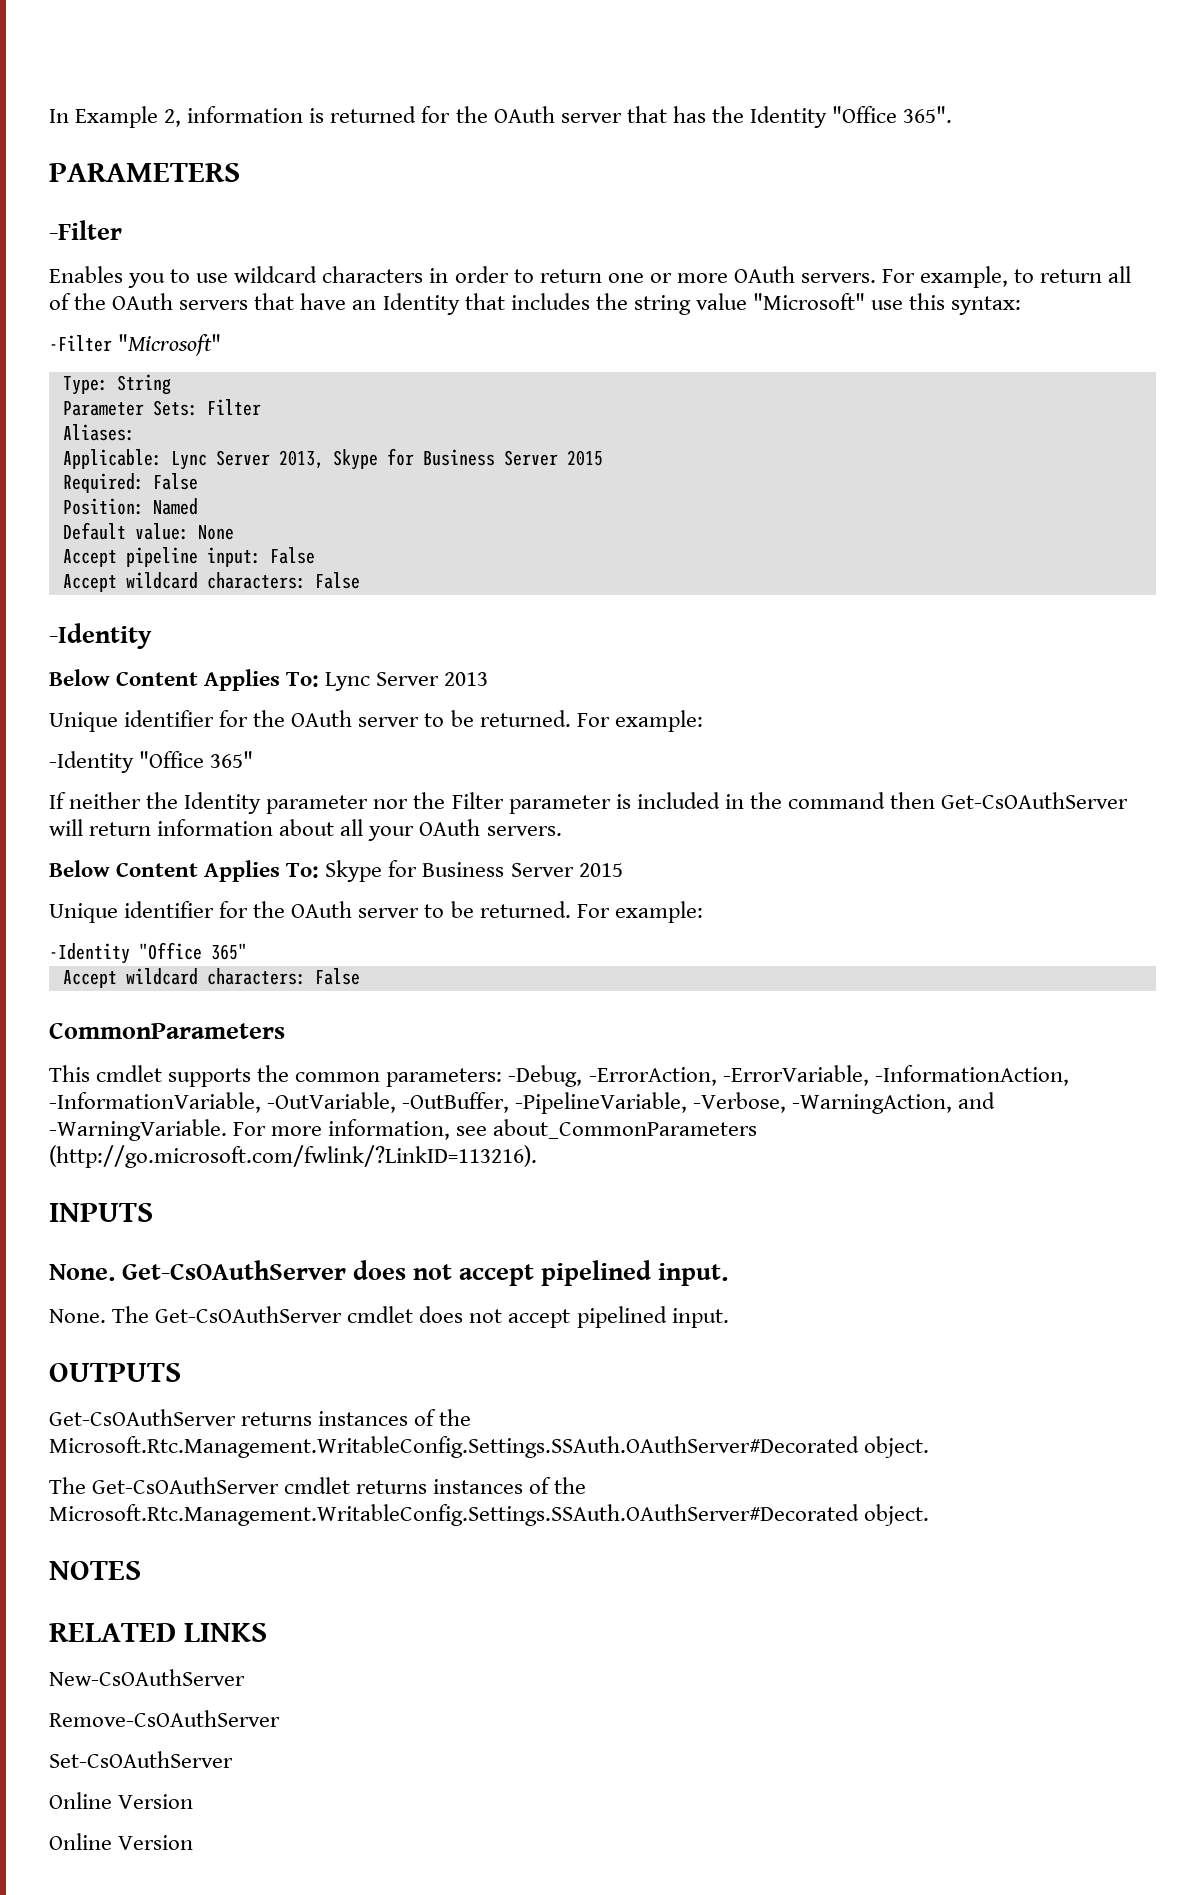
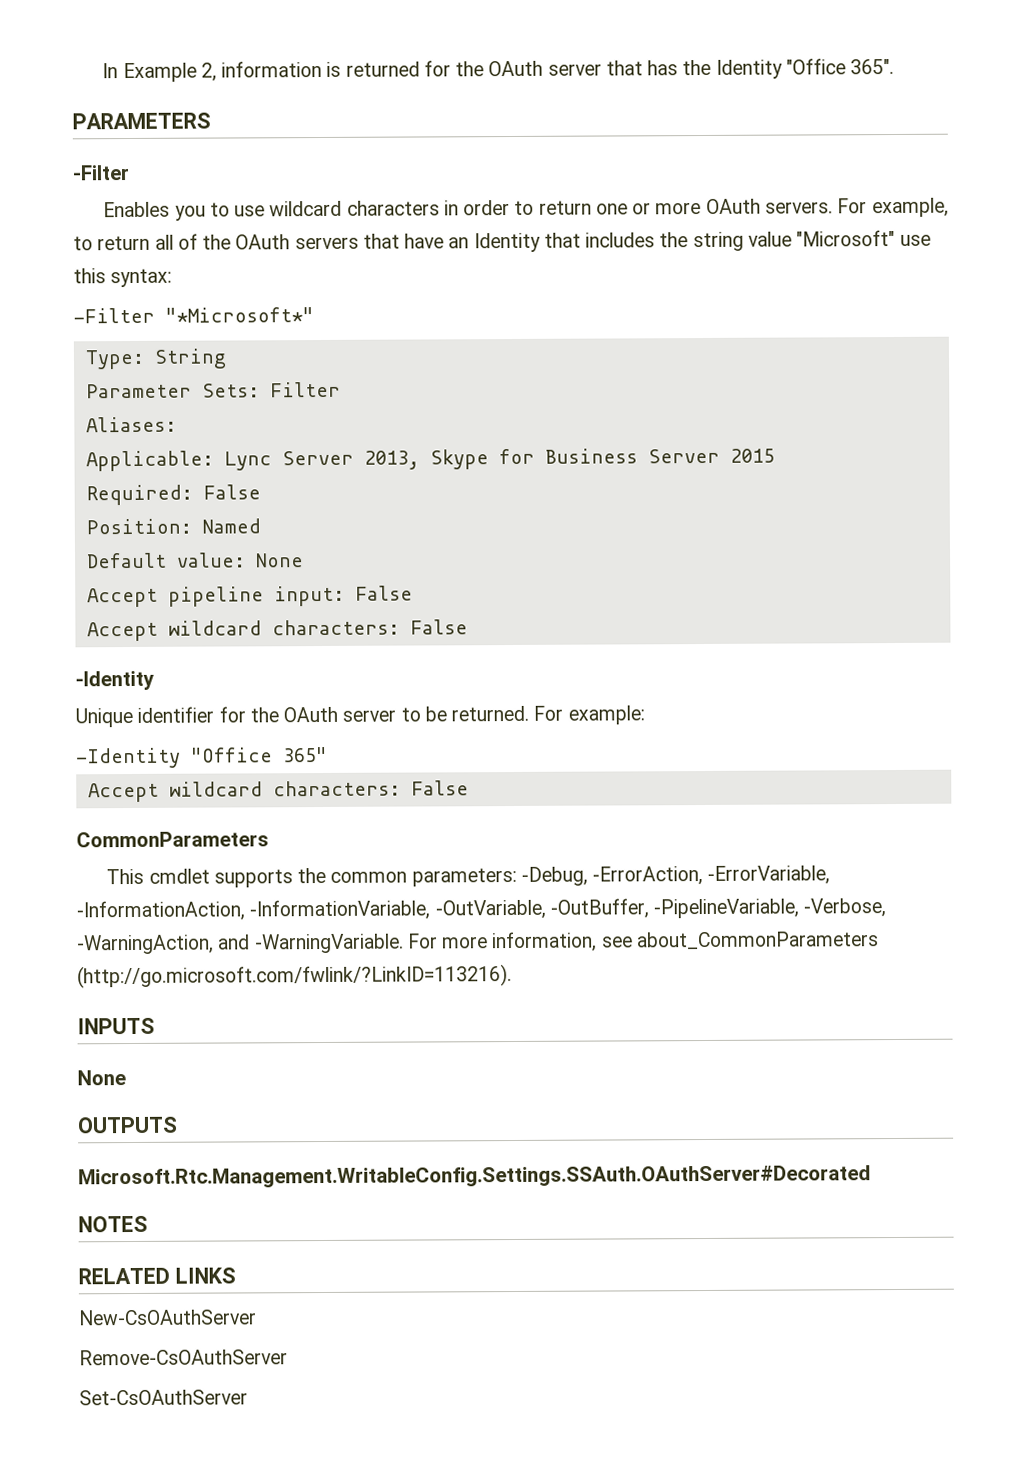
- -Filter "Microsoft"
+ -Filter "*Microsoft*"
- Below Content Applies To: Lync Server 2013
- Unique identifier for the OAuth server to be returned. For example:
- -Identity "Office 365"
- If neither the Identity parameter nor the Filter parameter is included in the command then Get-CsOAuthServer will return information about all your OAuth servers.
- Below Content Applies To: Skype for Business Server 2015
  INPUTS
- None. Get-CsOAuthServer does not accept pipelined input.
- None. The Get-CsOAuthServer cmdlet does not accept pipelined input.
+ None
  OUTPUTS
- Get-CsOAuthServer returns instances of the Microsoft.Rtc.Management.WritableConfig.Settings.SSAuth.OAuthServer#Decorated object.
- The Get-CsOAuthServer cmdlet returns instances of the Microsoft.Rtc.Management.WritableConfig.Settings.SSAuth.OAuthServer#Decorated object.
+ Microsoft.Rtc.Management.WritableConfig.Settings.SSAuth.OAuthServer#Decorated
  Set-CsOAuthServer
- Online Version
- Online Version

